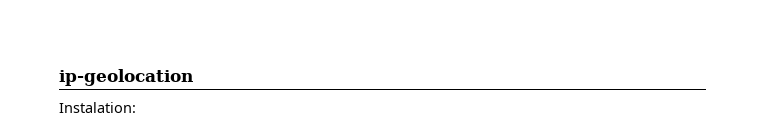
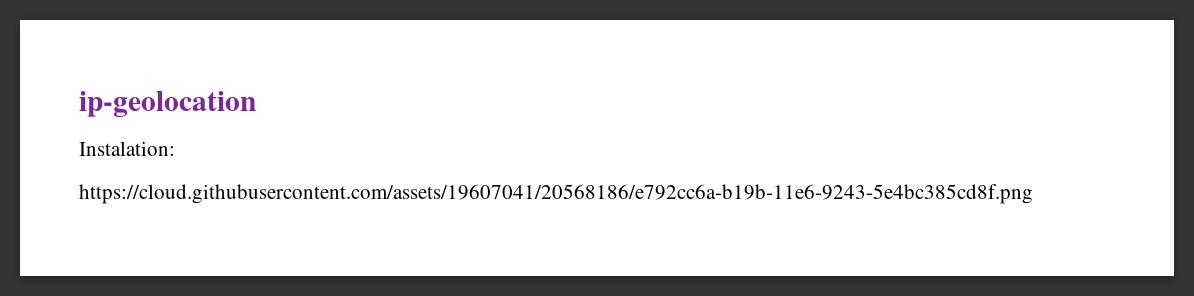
+ https://cloud.githubusercontent.com/assets/19607041/20568186/e792cc6a-b19b-11e6-9243-5e4bc385cd8f.png

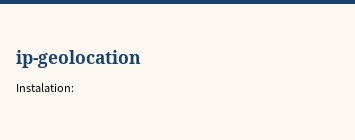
- https://cloud.githubusercontent.com/assets/19607041/20568186/e792cc6a-b19b-11e6-9243-5e4bc385cd8f.png

